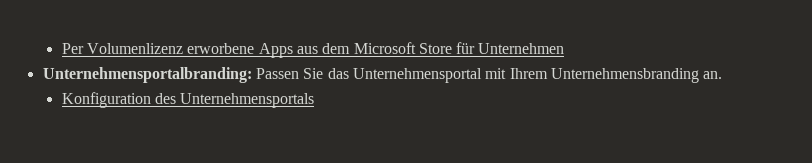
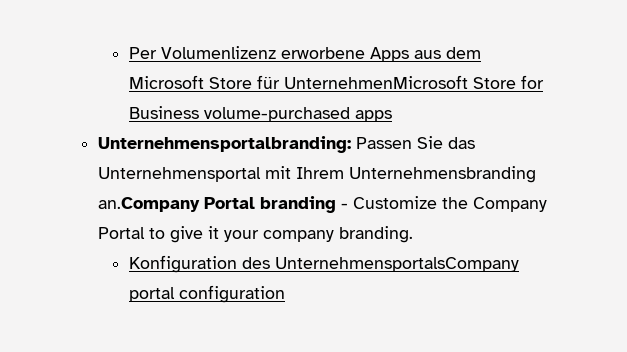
- Per Volumenlizenz erworbene Apps aus dem Microsoft Store für Unternehmen
+ Per Volumenlizenz erworbene Apps aus dem Microsoft Store für UnternehmenMicrosoft Store for Business volume-purchased apps
- Unternehmensportalbranding: Passen Sie das Unternehmensportal mit Ihrem Unternehmensbranding an.
+ Unternehmensportalbranding: Passen Sie das Unternehmensportal mit Ihrem Unternehmensbranding an.Company Portal branding - Customize the Company Portal to give it your company branding.
- Konfiguration des Unternehmensportals
+ Konfiguration des UnternehmensportalsCompany portal configuration

